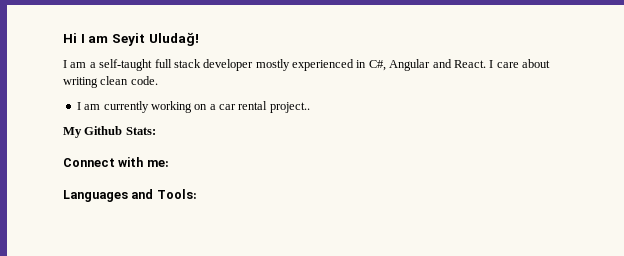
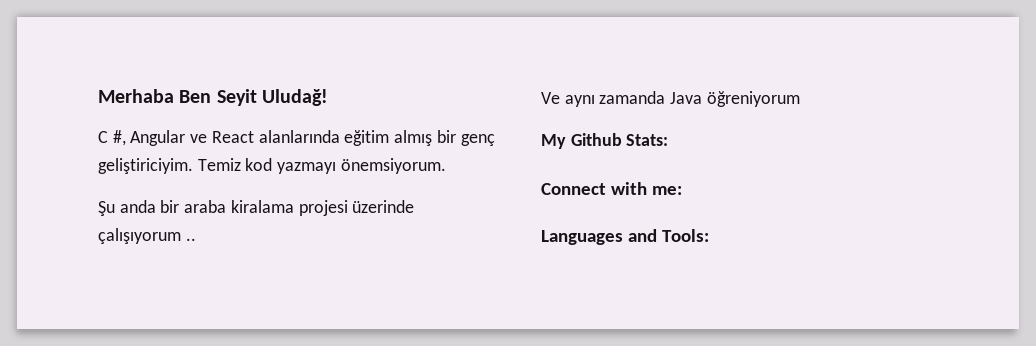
- Hi I am Seyit Uludağ!
+ Merhaba Ben Seyit Uludağ!
- I am a self-taught full stack developer mostly experienced in C#, Angular and React. I care about writing clean code.
- I am currently working on a car rental project..
+ C #, Angular ve React alanlarında eğitim almış bir genç geliştiriciyim. Temiz kod yazmayı önemsiyorum.
+ Şu anda bir araba kiralama projesi üzerinde çalışıyorum ..
+ Ve aynı zamanda Java öğreniyorum

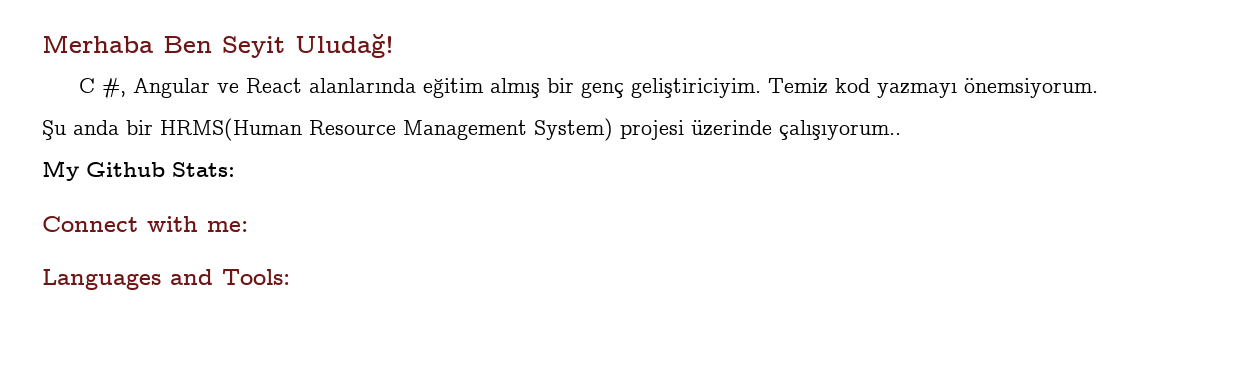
- Şu anda bir araba kiralama projesi üzerinde çalışıyorum ..
- Ve aynı zamanda Java öğreniyorum
+ Şu anda bir HRMS(Human Resource Management System) projesi üzerinde çalışıyorum..

